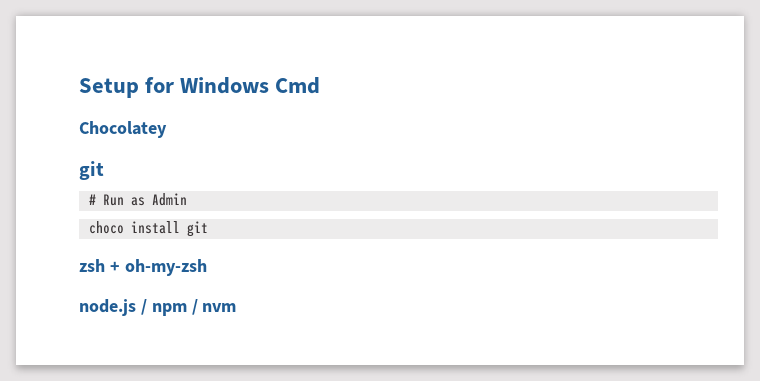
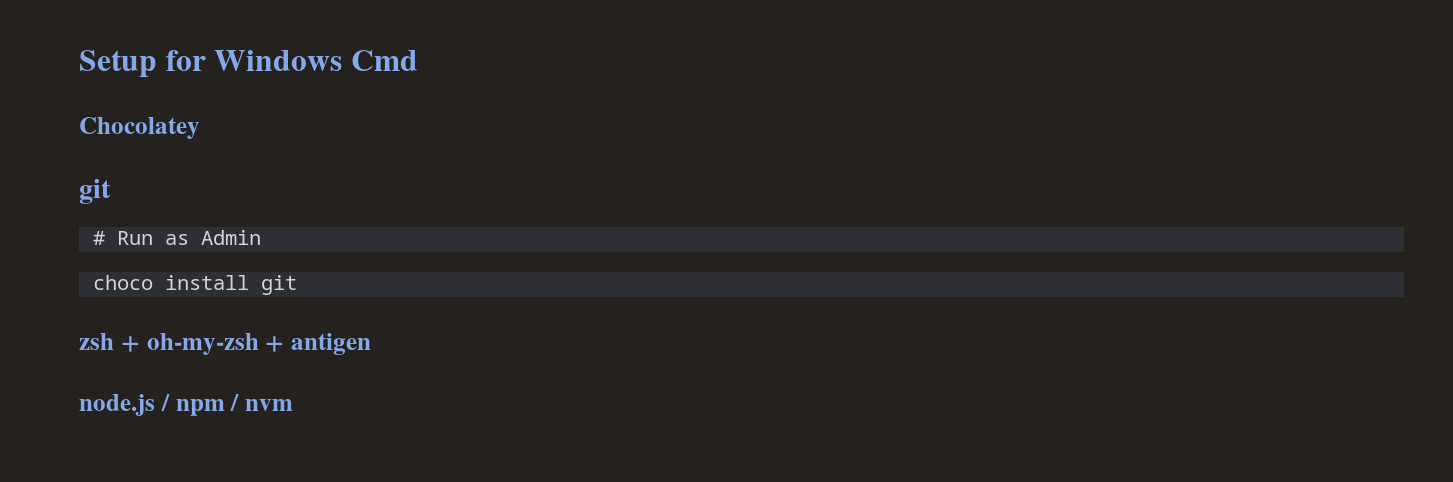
- zsh + oh-my-zsh
+ zsh + oh-my-zsh + antigen

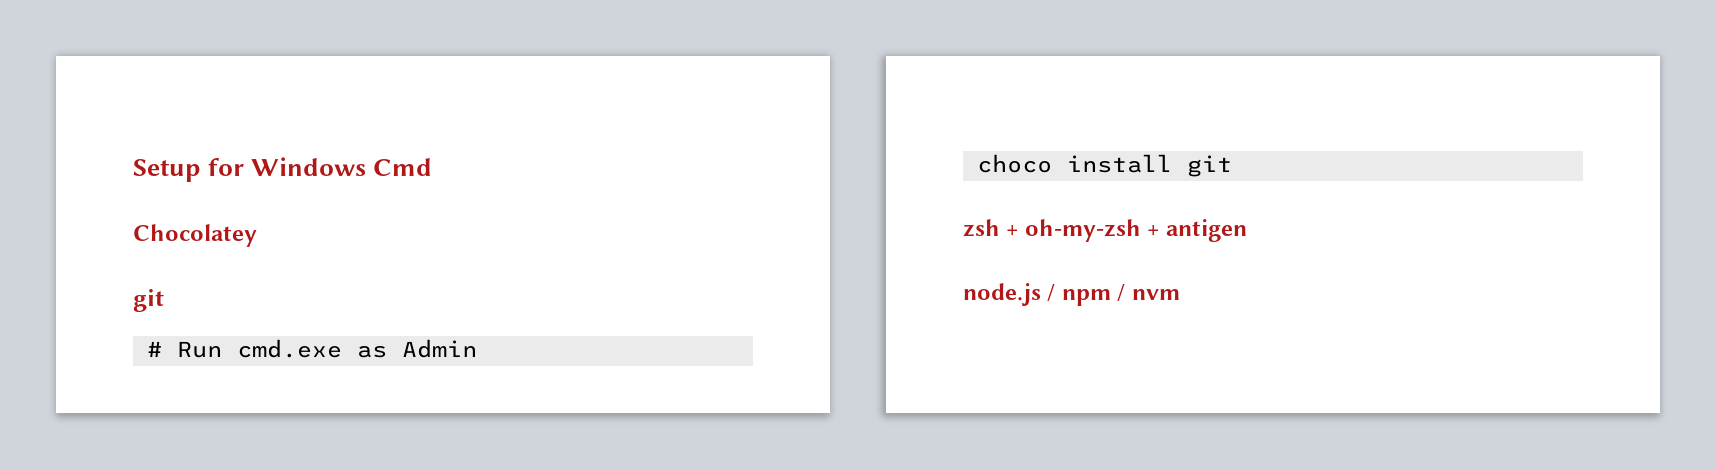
- # Run as Admin
+ # Run cmd.exe as Admin

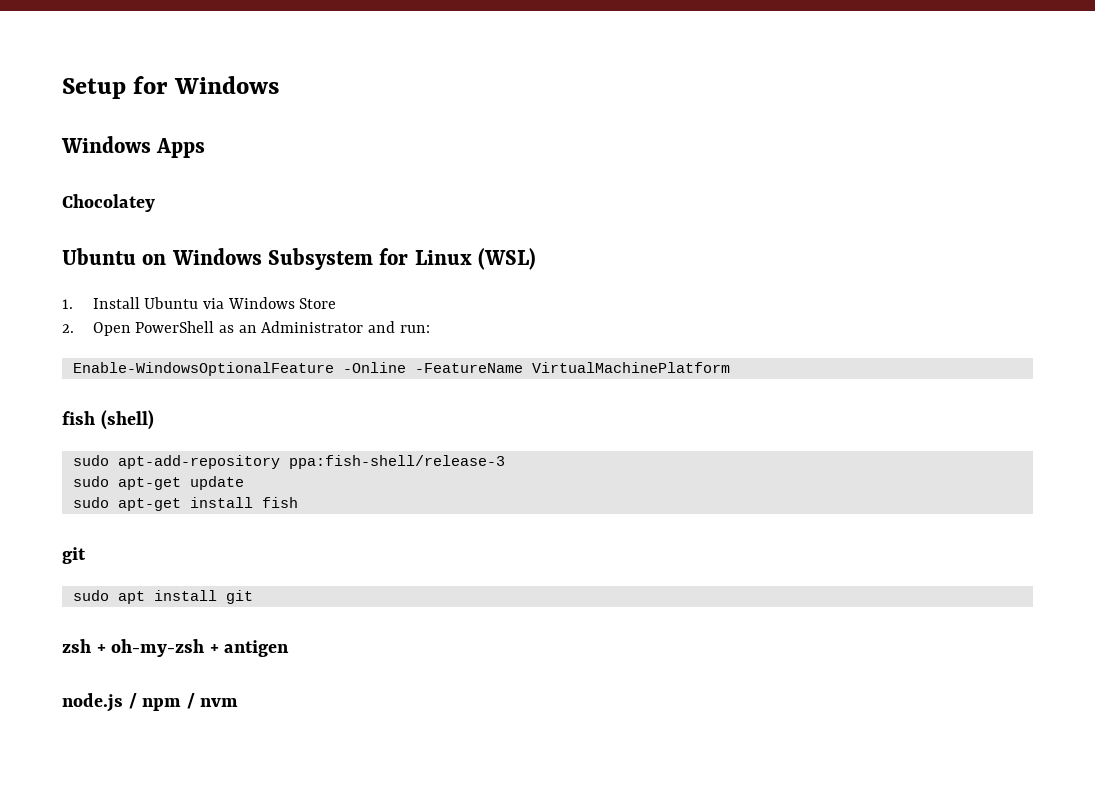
- Setup for Windows Cmd
+ Setup for Windows
+ Windows Apps
  Chocolatey
+ Ubuntu on Windows Subsystem for Linux (WSL)
+ 1. Install Ubuntu via Windows Store
+ 2. Open PowerShell as an Administrator and run:
+ Enable-WindowsOptionalFeature -Online -FeatureName VirtualMachinePlatform
+ fish (shell)
+ sudo apt-add-repository ppa:fish-shell/release-3
+ sudo apt-get update
+ sudo apt-get install fish
  git
- # Run cmd.exe as Admin
- choco install git
+ sudo apt install git

